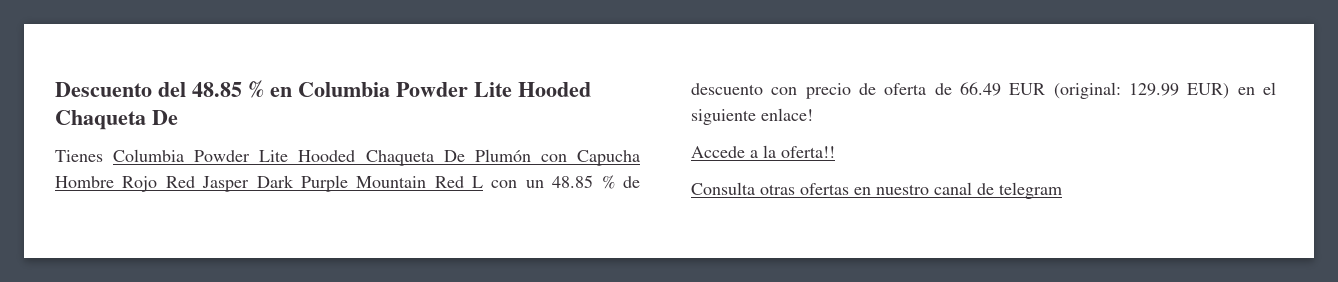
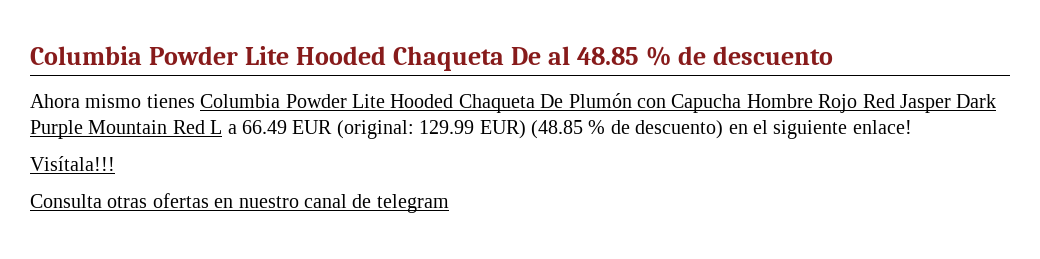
- Descuento del 48.85 % en Columbia Powder Lite Hooded Chaqueta De
- Tienes Columbia Powder Lite Hooded Chaqueta De Plumón con Capucha Hombre Rojo Red Jasper Dark Purple Mountain Red L con un 48.85 % de descuento con precio de oferta de 66.49 EUR (original: 129.99 EUR) en el siguiente enlace!
+ Columbia Powder Lite Hooded Chaqueta De al 48.85 % de descuento
+ Ahora mismo tienes Columbia Powder Lite Hooded Chaqueta De Plumón con Capucha Hombre Rojo Red Jasper Dark Purple Mountain Red L a 66.49 EUR (original: 129.99 EUR) (48.85 % de descuento) en el siguiente enlace!
- Accede a la oferta!!
+ Visítala!!!

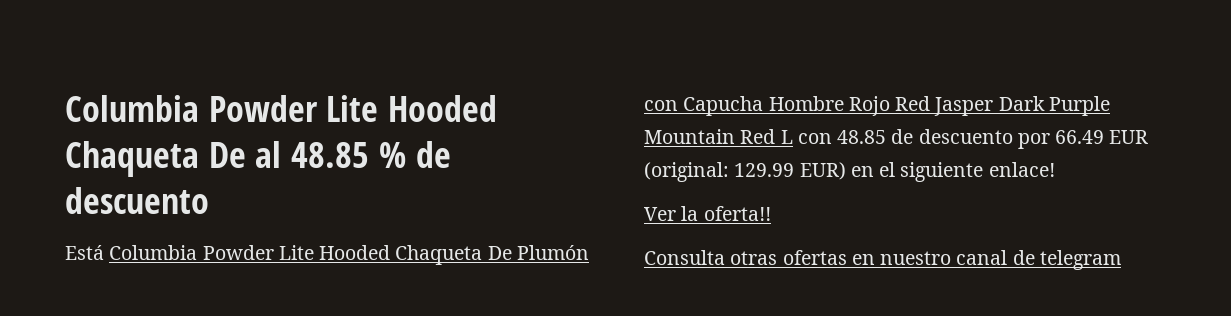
- Ahora mismo tienes Columbia Powder Lite Hooded Chaqueta De Plumón con Capucha Hombre Rojo Red Jasper Dark Purple Mountain Red L a 66.49 EUR (original: 129.99 EUR) (48.85 % de descuento) en el siguiente enlace!
+ Está Columbia Powder Lite Hooded Chaqueta De Plumón con Capucha Hombre Rojo Red Jasper Dark Purple Mountain Red L con 48.85 de descuento por 66.49 EUR (original: 129.99 EUR) en el siguiente enlace!
- Visítala!!!
+ Ver la oferta!!

